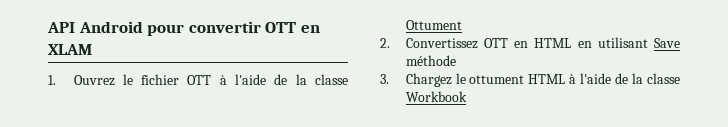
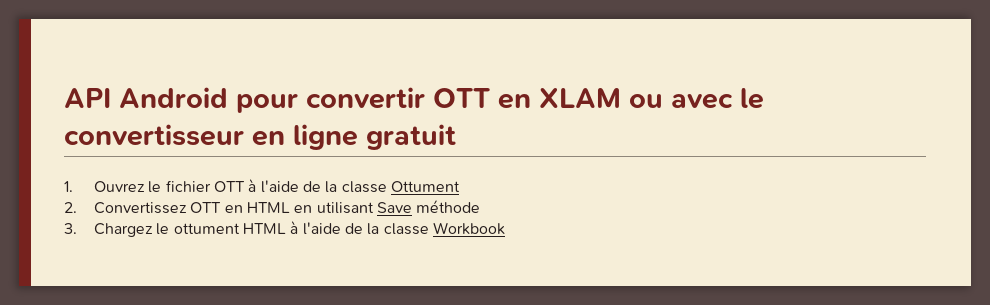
- API Android pour convertir OTT en XLAM
+ API Android pour convertir OTT en XLAM ou avec le convertisseur en ligne gratuit

